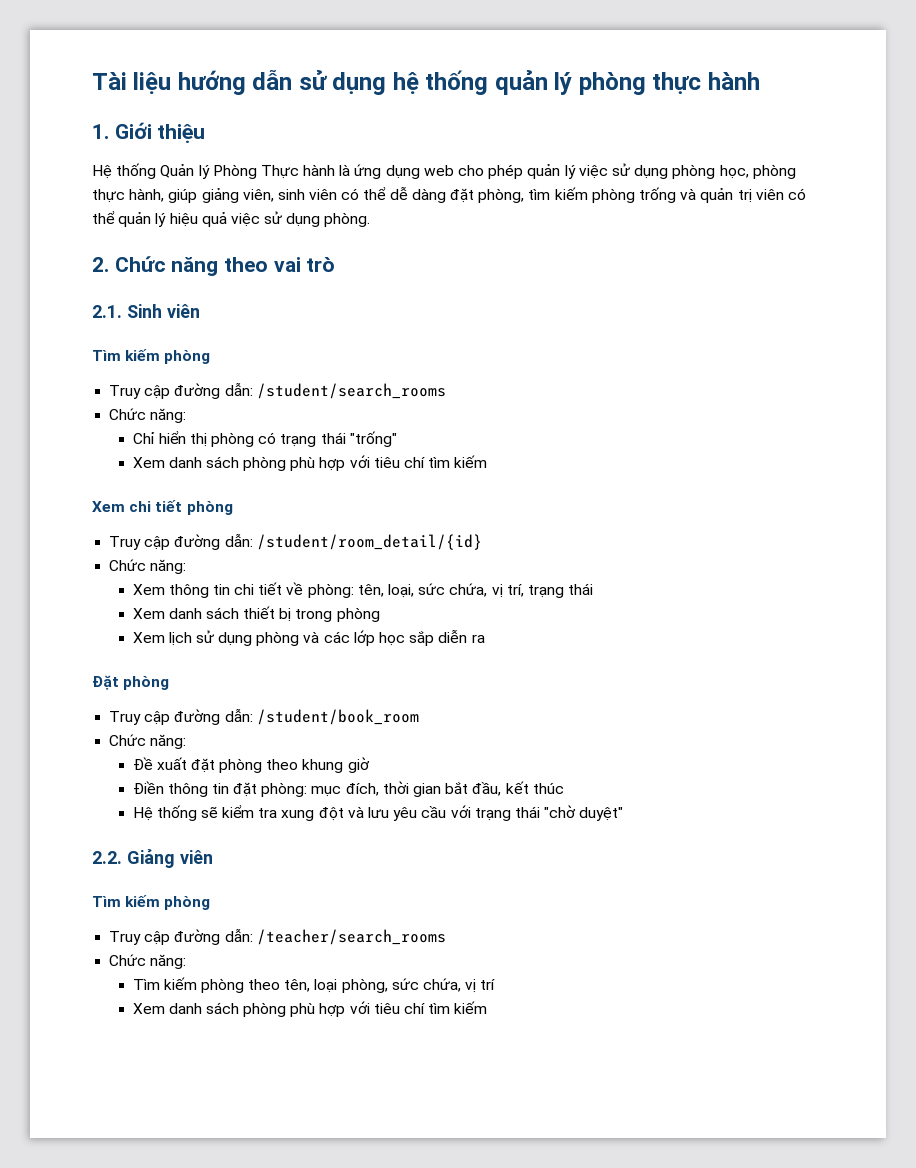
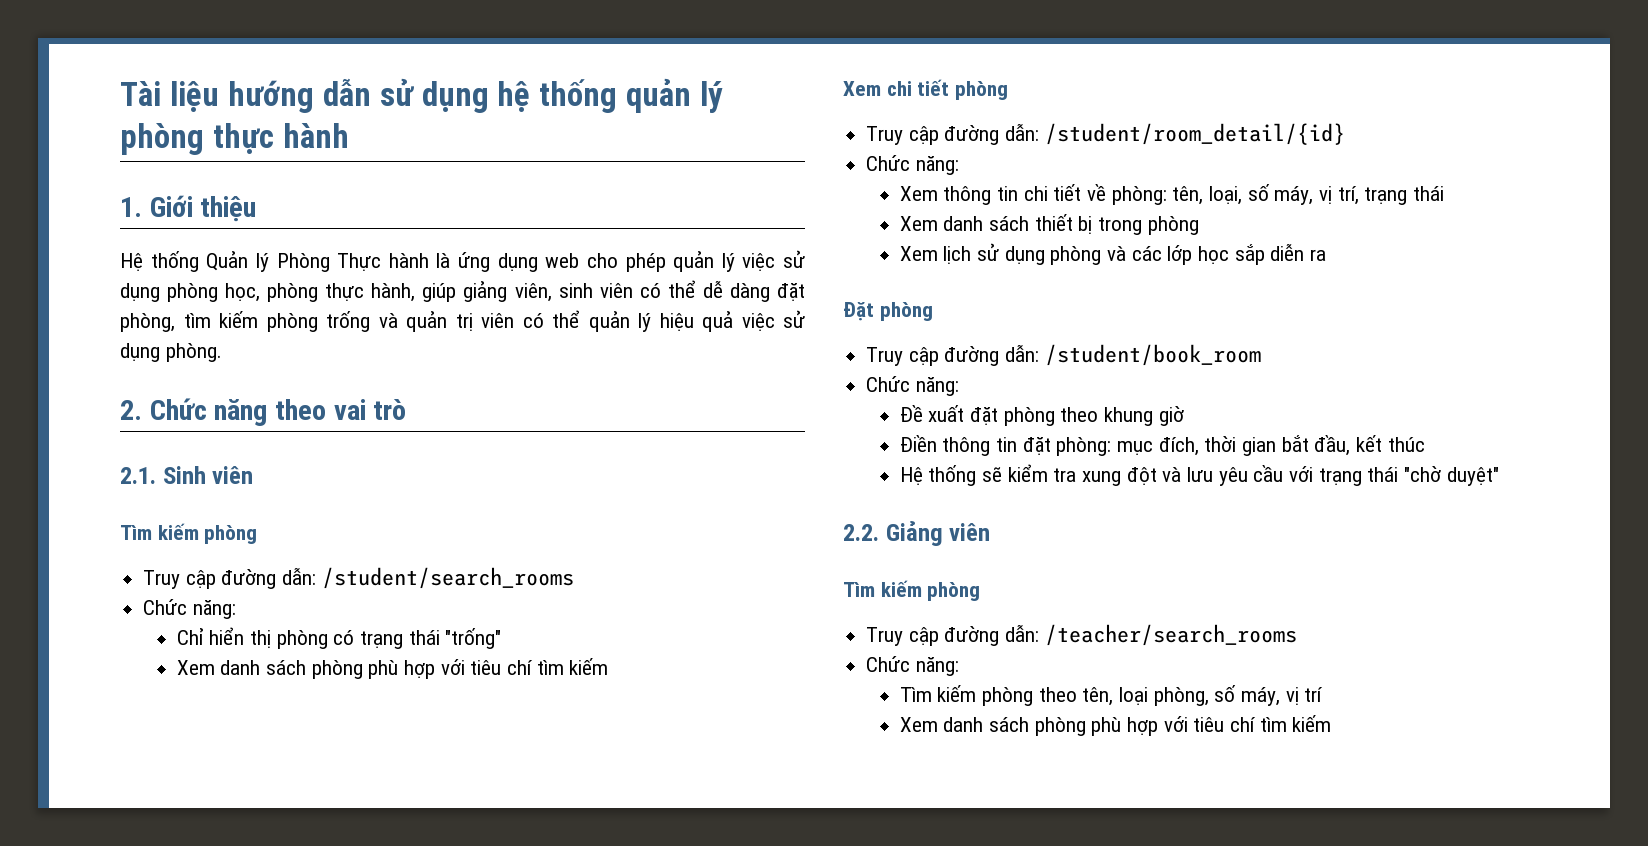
- Xem thông tin chi tiết về phòng: tên, loại, sức chứa, vị trí, trạng thái
+ Xem thông tin chi tiết về phòng: tên, loại, số máy, vị trí, trạng thái
- Tìm kiếm phòng theo tên, loại phòng, sức chứa, vị trí
+ Tìm kiếm phòng theo tên, loại phòng, số máy, vị trí

